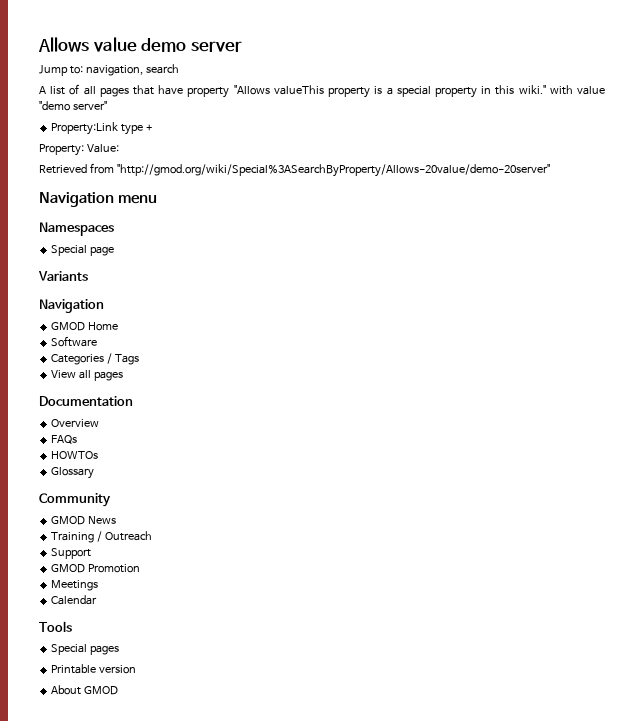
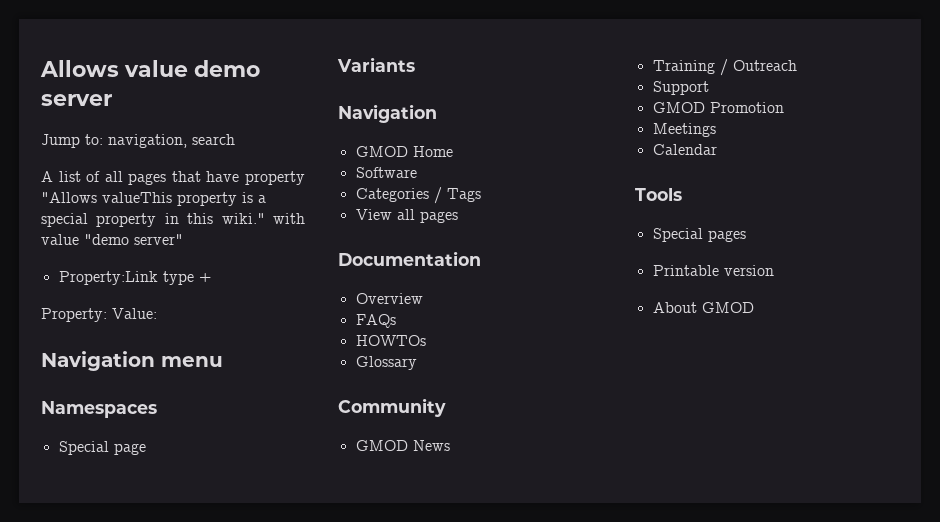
- Retrieved from "http://gmod.org/wiki/Special%3ASearchByProperty/Allows-20value/demo-20server"

